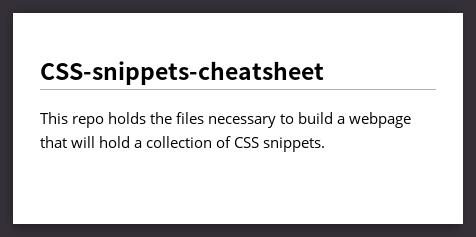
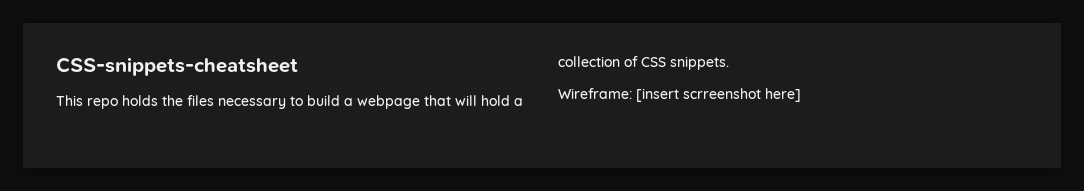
+ Wireframe: [insert scrreenshot here]

